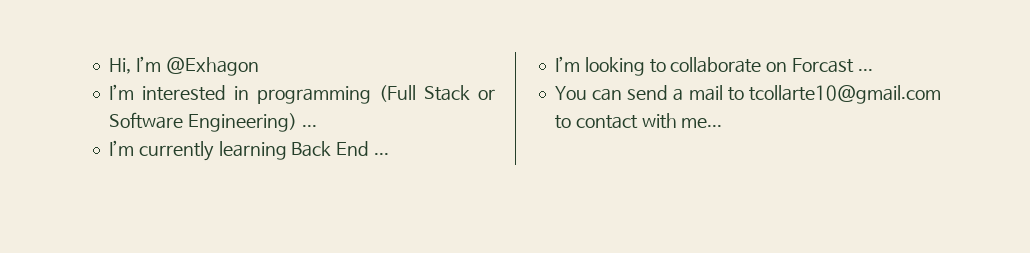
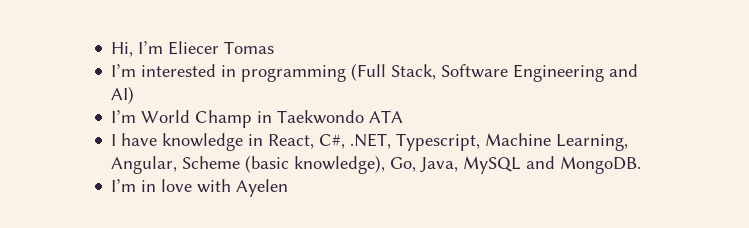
- Hi, I’m @Exhagon
+ Hi, I’m Eliecer Tomas
- I’m interested in programming (Full Stack or Software Engineering) ...
- I’m currently learning Back End ...
- I’m looking to collaborate on Forcast ...
- You can send a mail to tcollarte10@gmail.com to contact with me...
+ I’m interested in programming (Full Stack, Software Engineering and AI)
+ I’m World Champ in Taekwondo ATA
+ I have knowledge in React, C#, .NET, Typescript, Machine Learning, Angular, Scheme (basic knowledge), Go, Java, MySQL and MongoDB.
+ I’m in love with Ayelen

